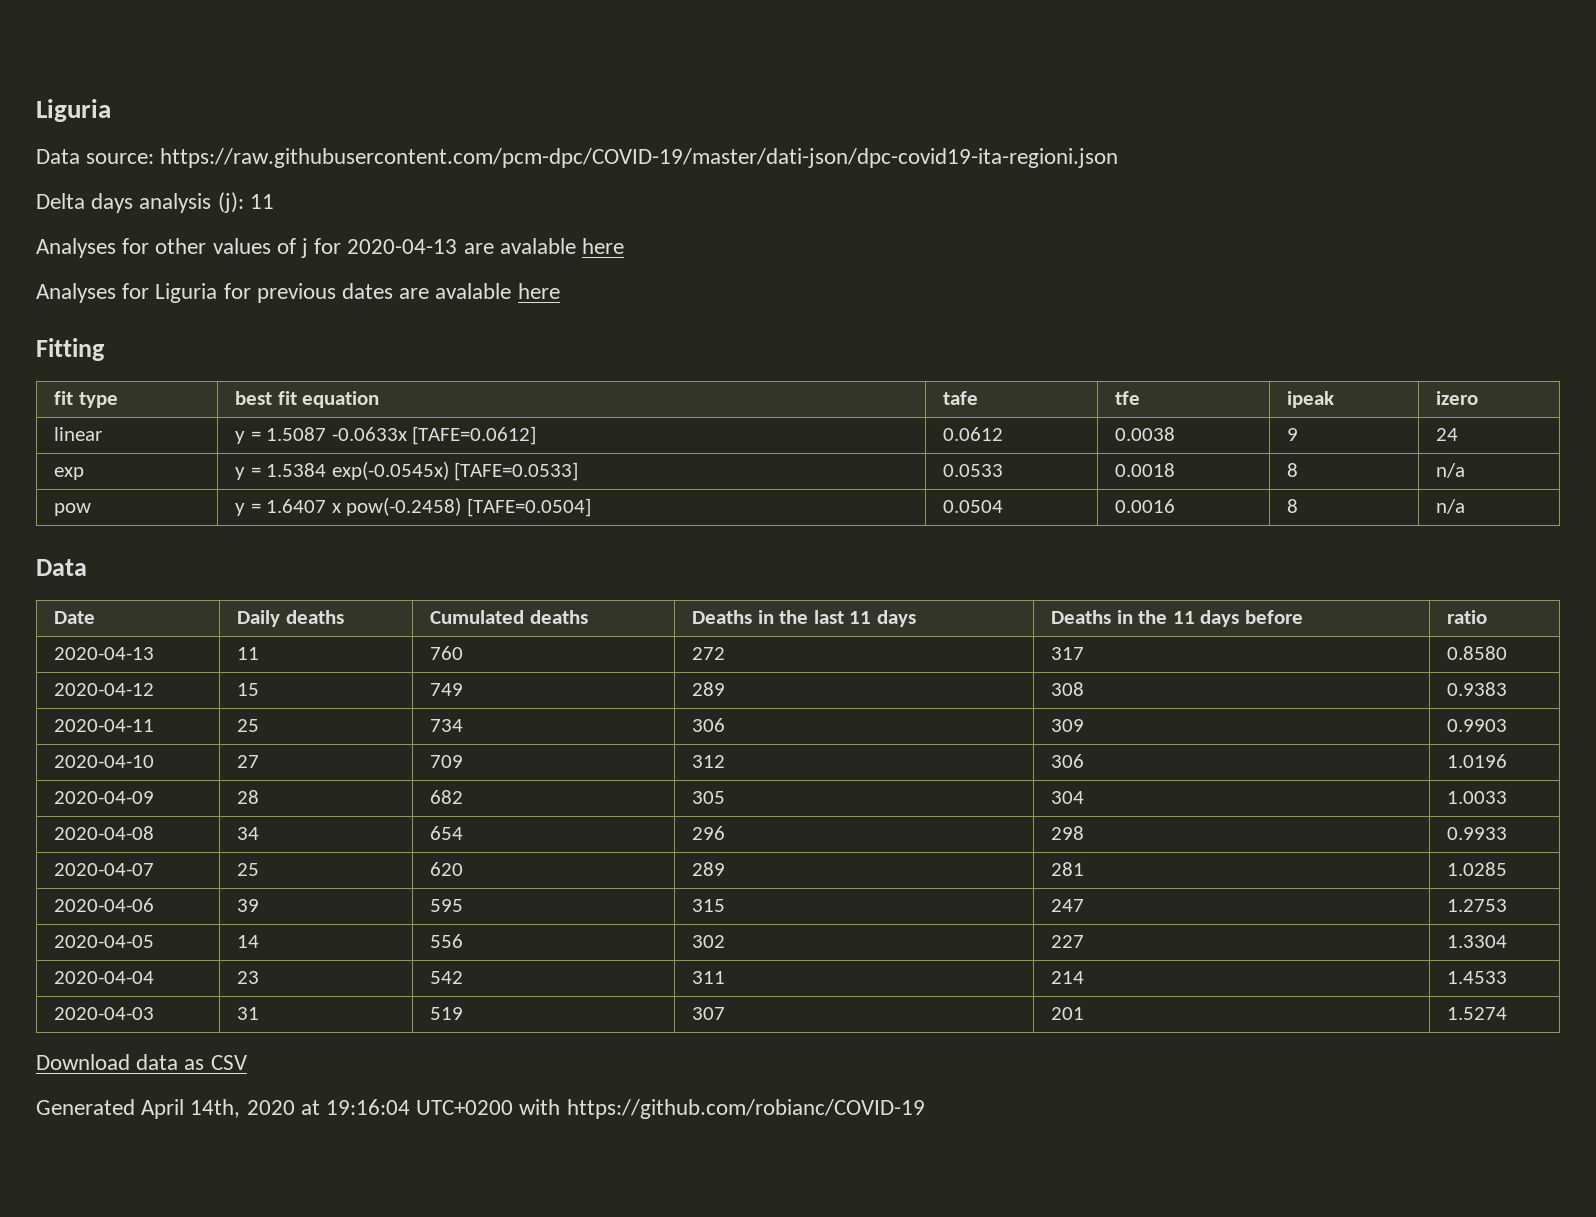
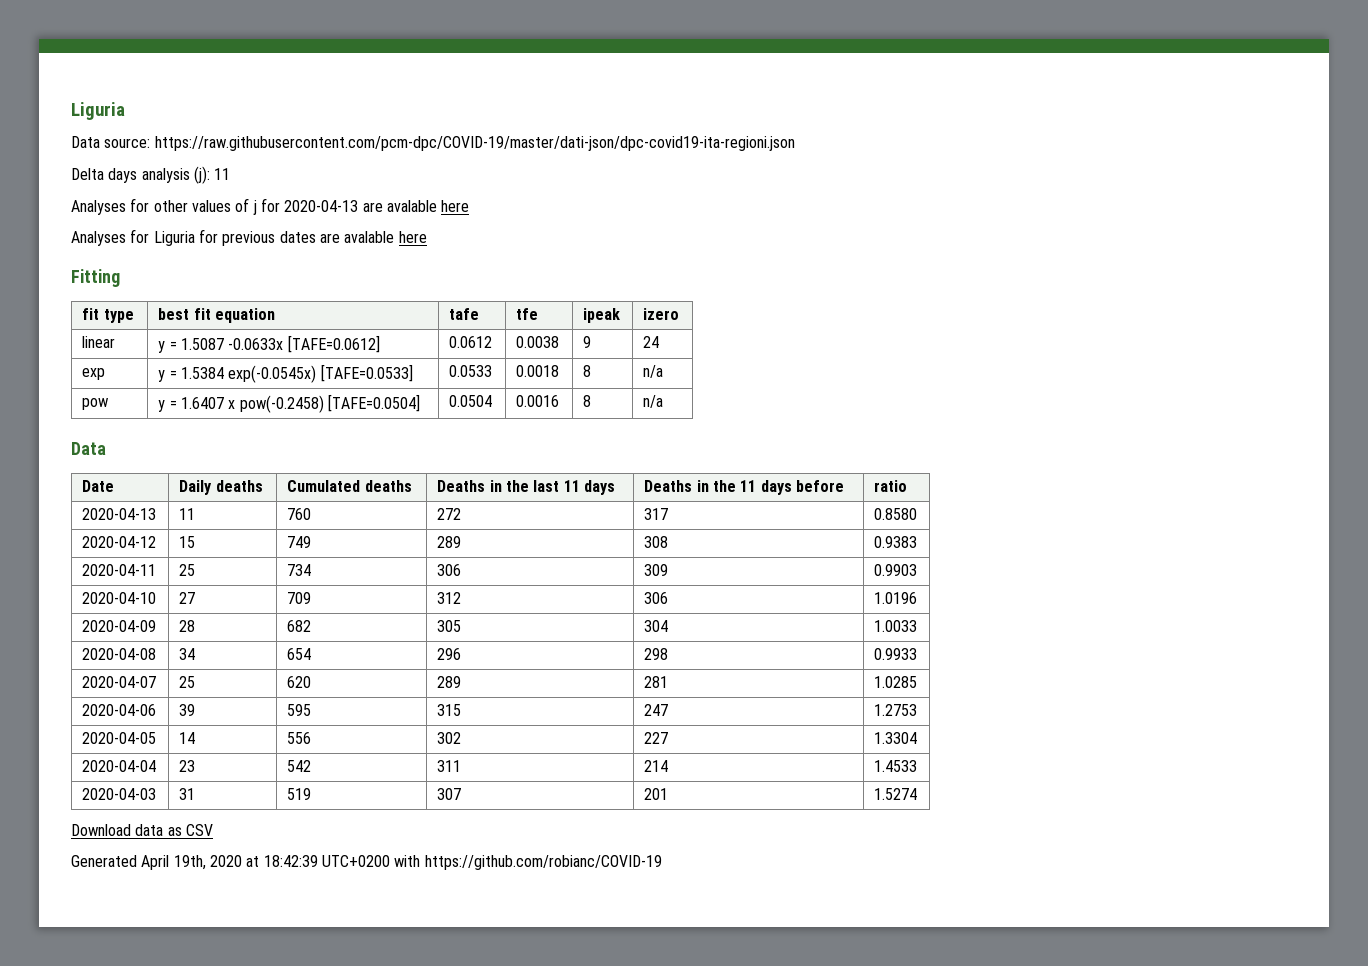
- Generated April 14th, 2020 at 19:16:04 UTC+0200 with https://github.com/robianc/COVID-19
+ Generated April 19th, 2020 at 18:42:39 UTC+0200 with https://github.com/robianc/COVID-19

